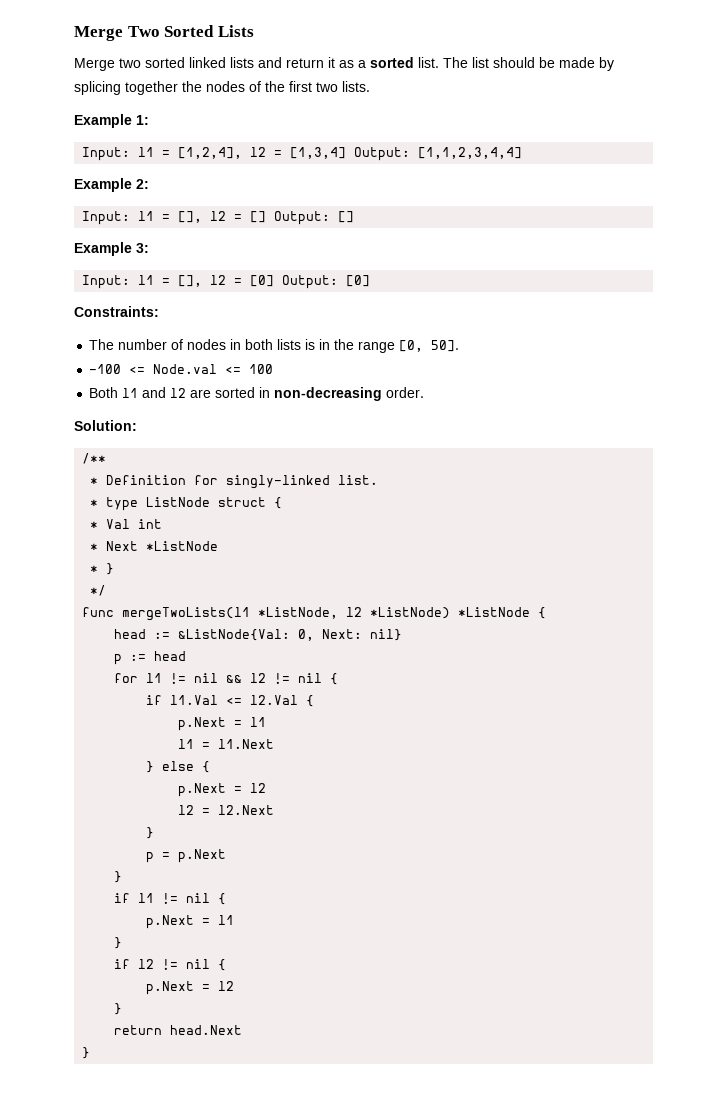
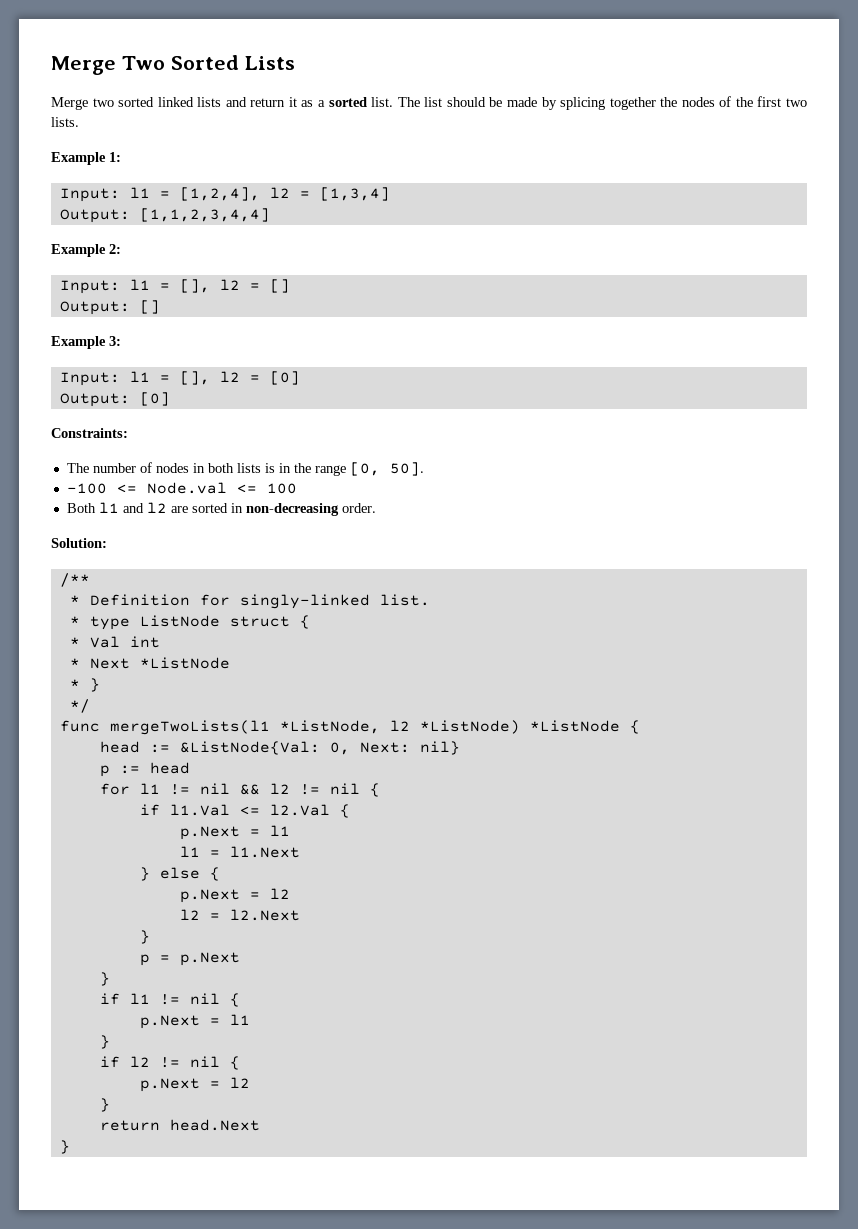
- Input: l1 = [1,2,4], l2 = [1,3,4] Output: [1,1,2,3,4,4]
+ Input: l1 = [1,2,4], l2 = [1,3,4]
+ Output: [1,1,2,3,4,4]
- Input: l1 = [], l2 = [] Output: []
+ Input: l1 = [], l2 = []
+ Output: []
- Input: l1 = [], l2 = [0] Output: [0]
+ Input: l1 = [], l2 = [0]
+ Output: [0]

